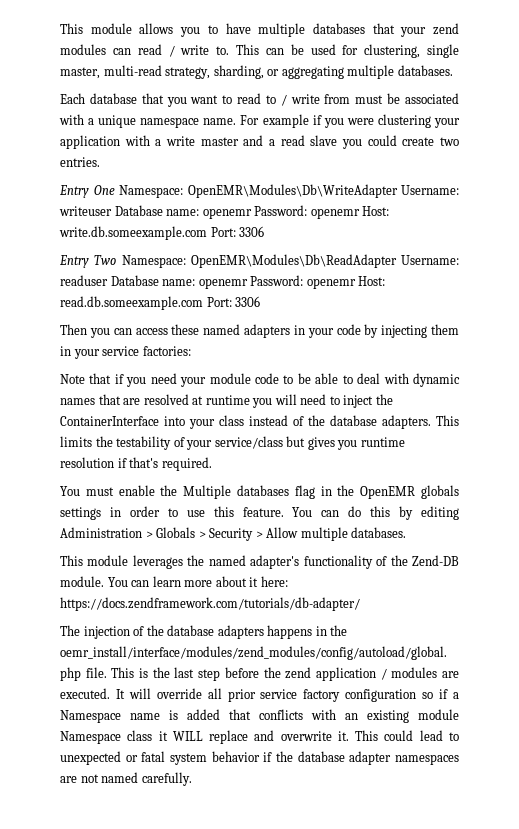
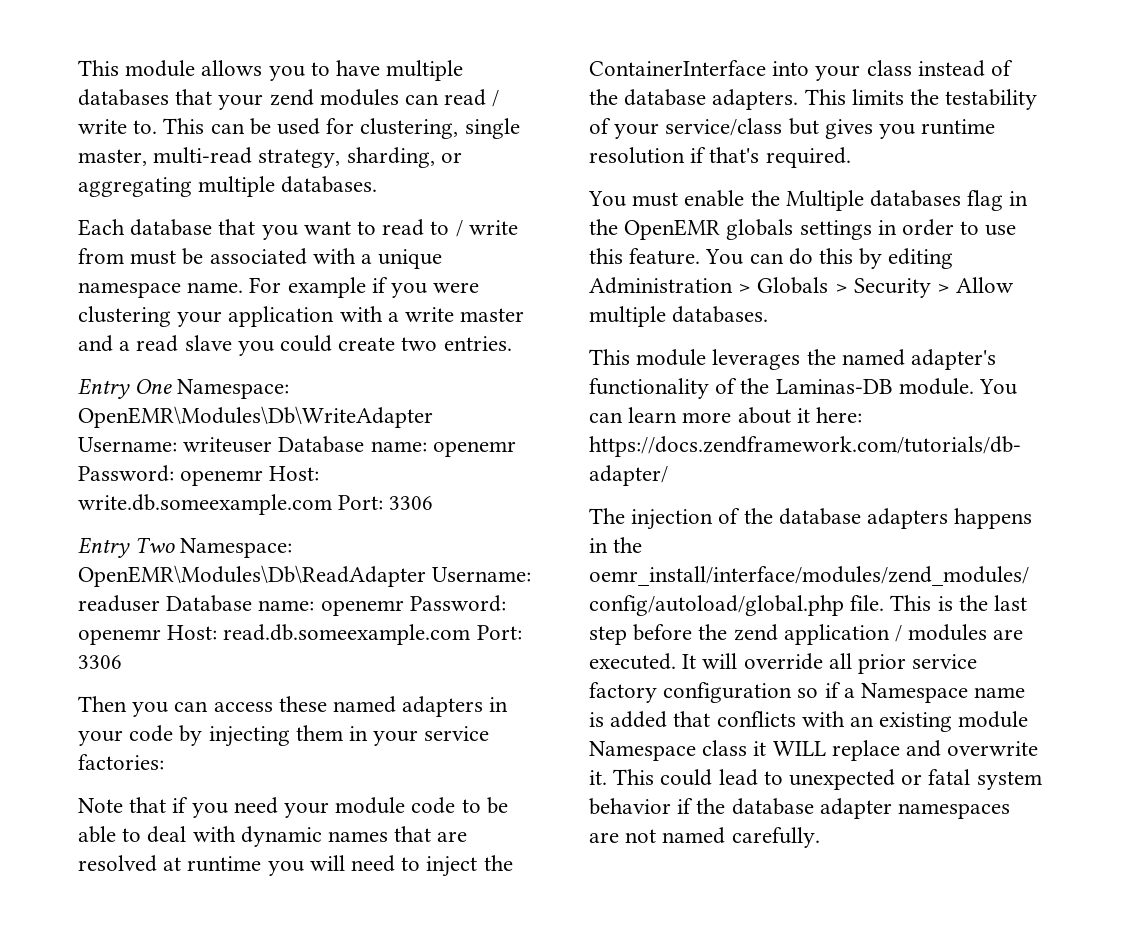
- This module leverages the named adapter's functionality of the Zend-DB module.
+ This module leverages the named adapter's functionality of the Laminas-DB module.

